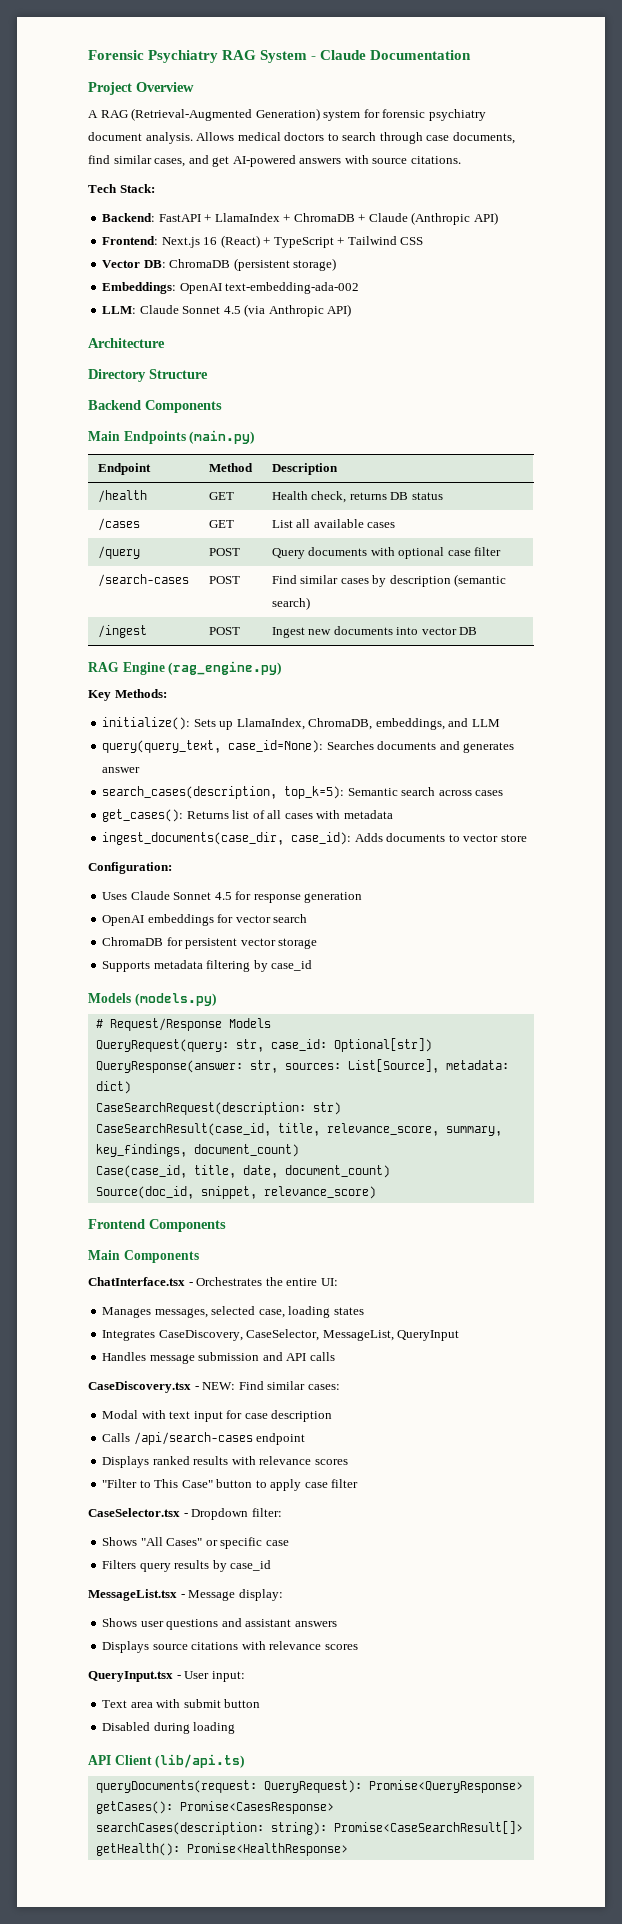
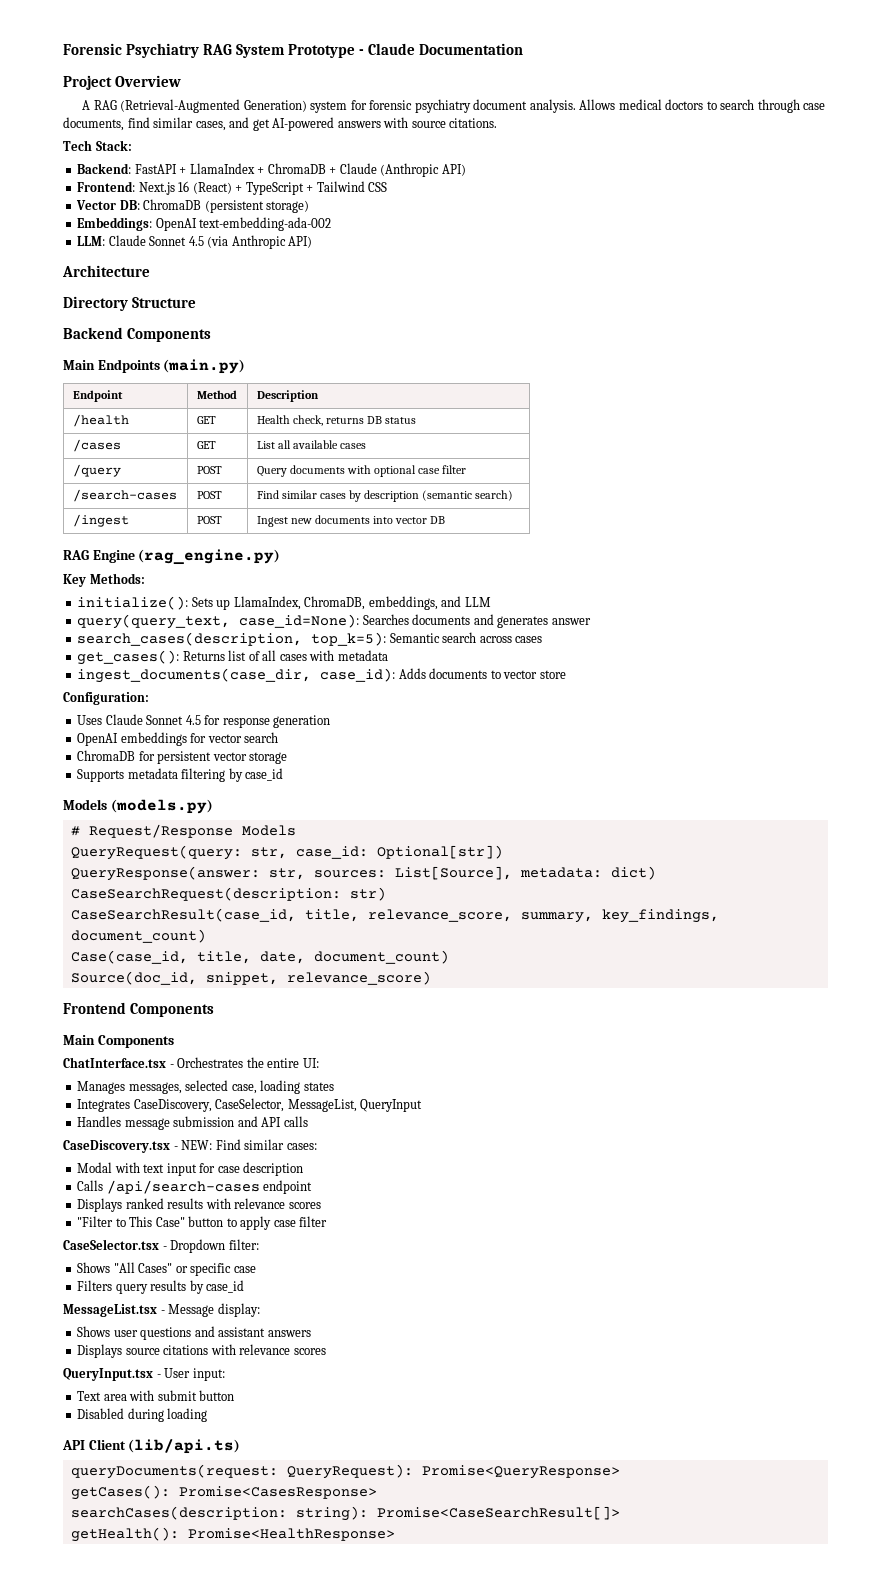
- Forensic Psychiatry RAG System - Claude Documentation
+ Forensic Psychiatry RAG System Prototype - Claude Documentation

